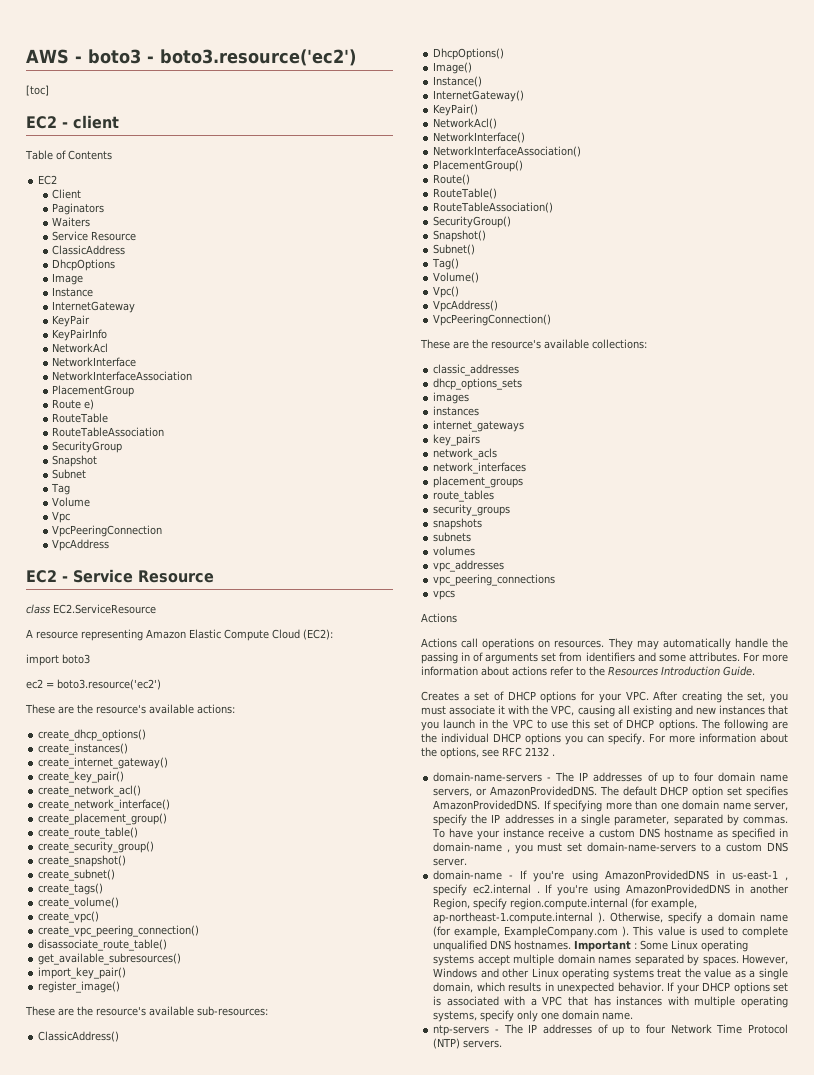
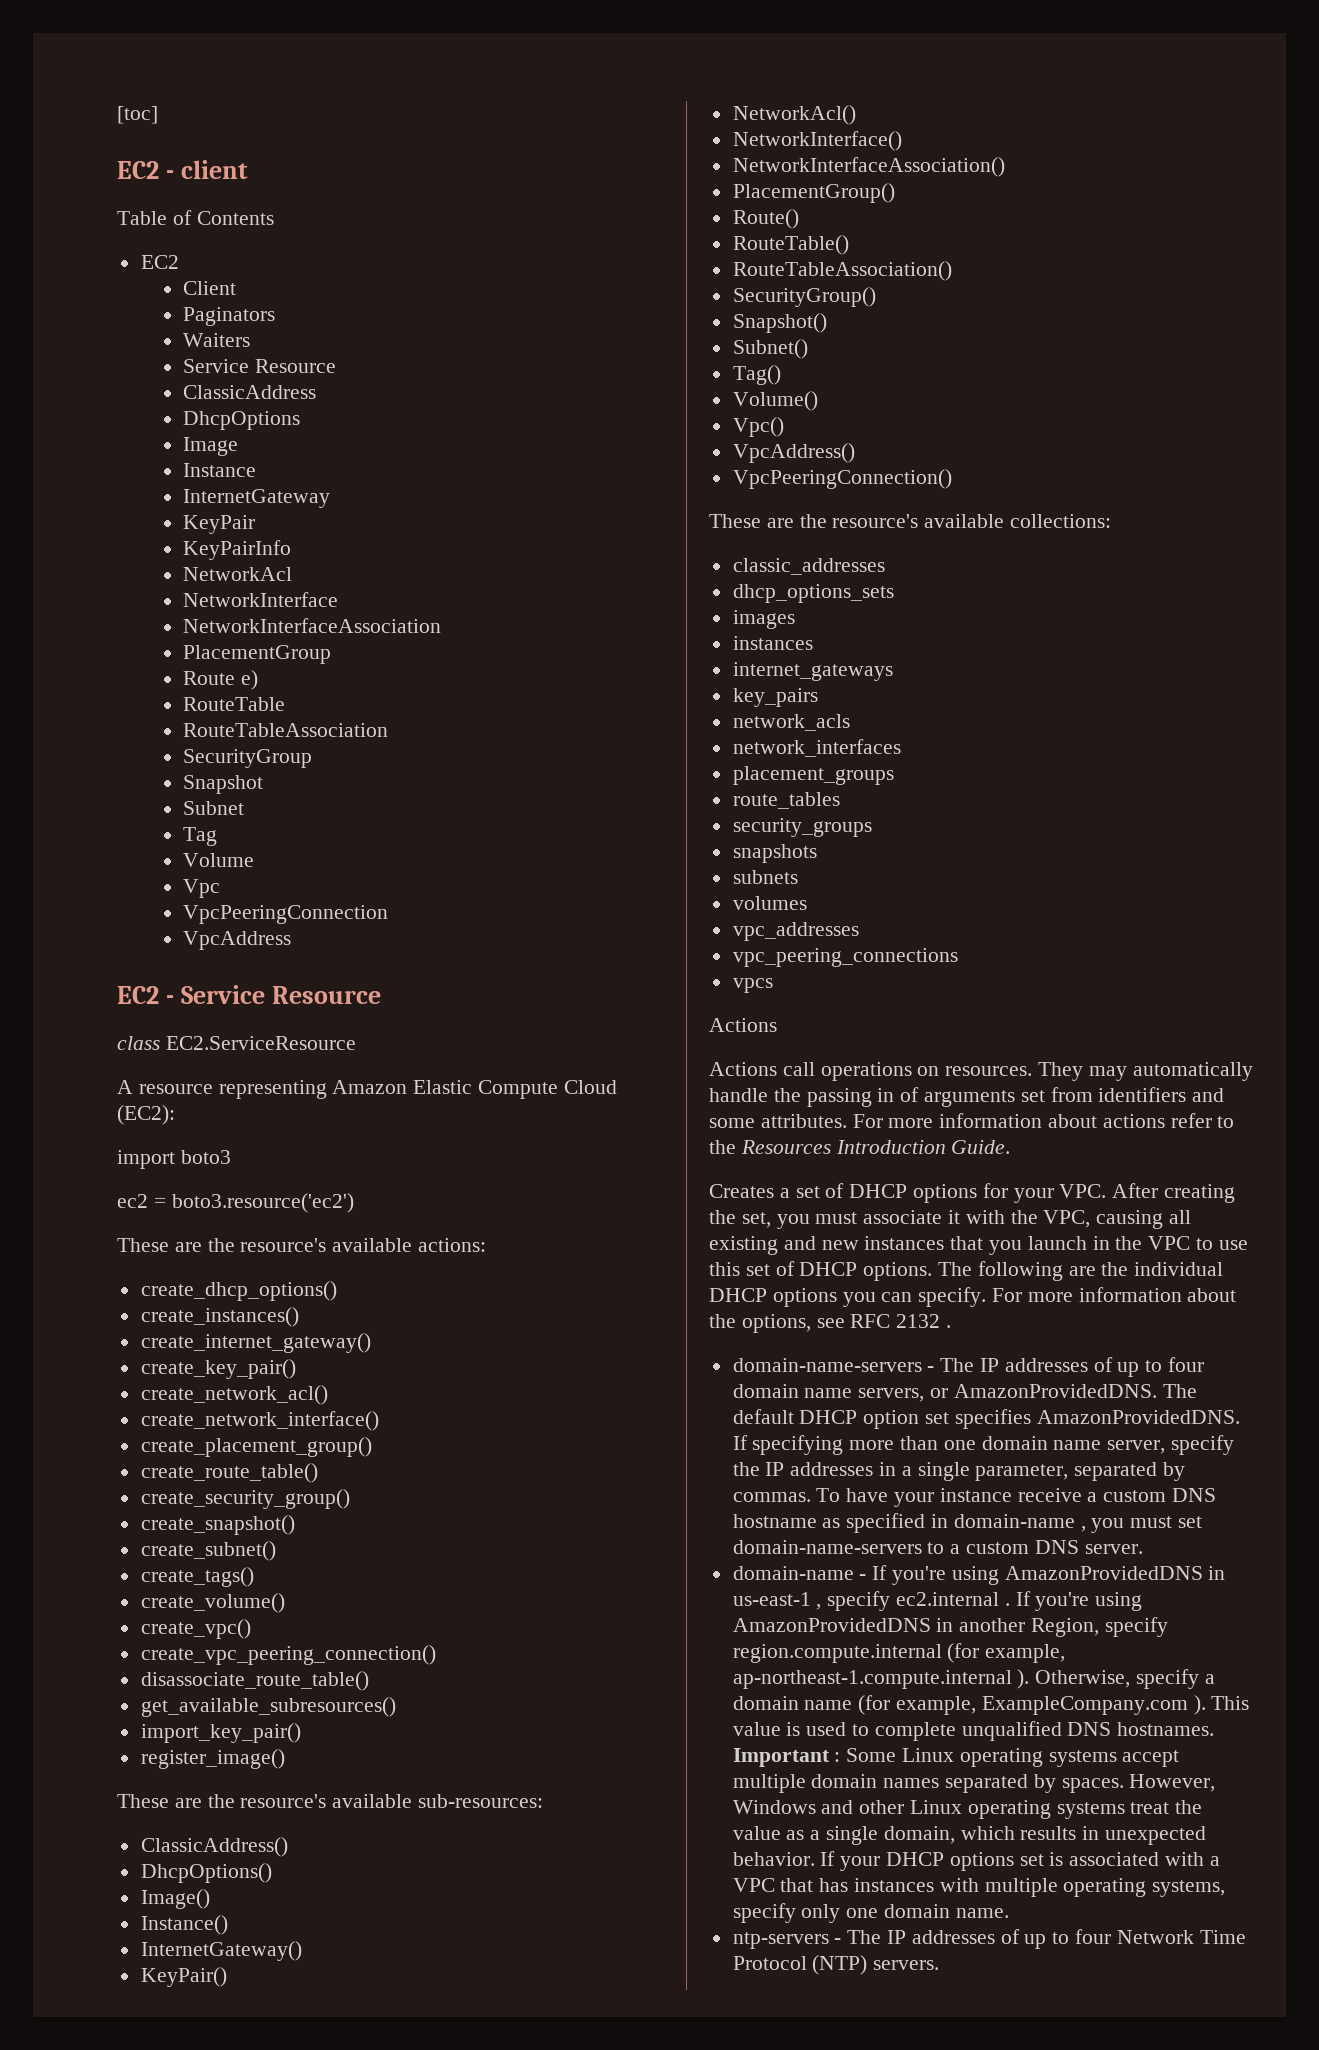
- AWS - boto3 - boto3.resource('ec2')

